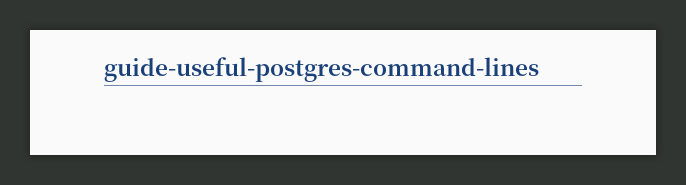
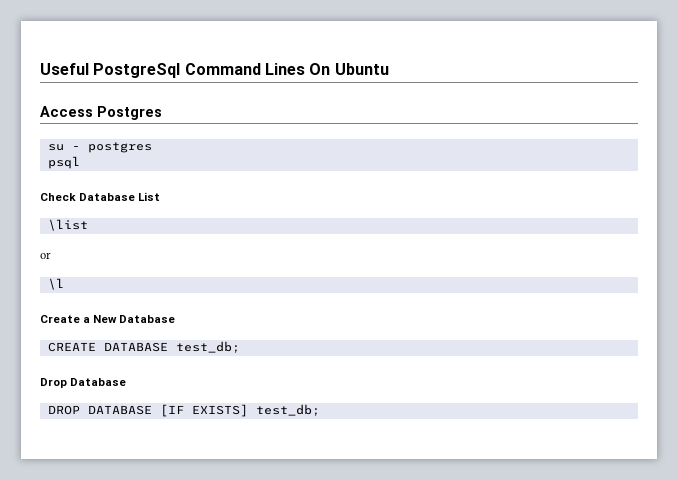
- guide-useful-postgres-command-lines
+ Useful PostgreSql Command Lines On Ubuntu
+ Access Postgres
+ su - postgres
+ psql
+ Check Database List
+ \list
+ or
+ \l
+ Create a New Database
+ CREATE DATABASE test_db;
+ Drop Database
+ DROP DATABASE [IF EXISTS] test_db;

